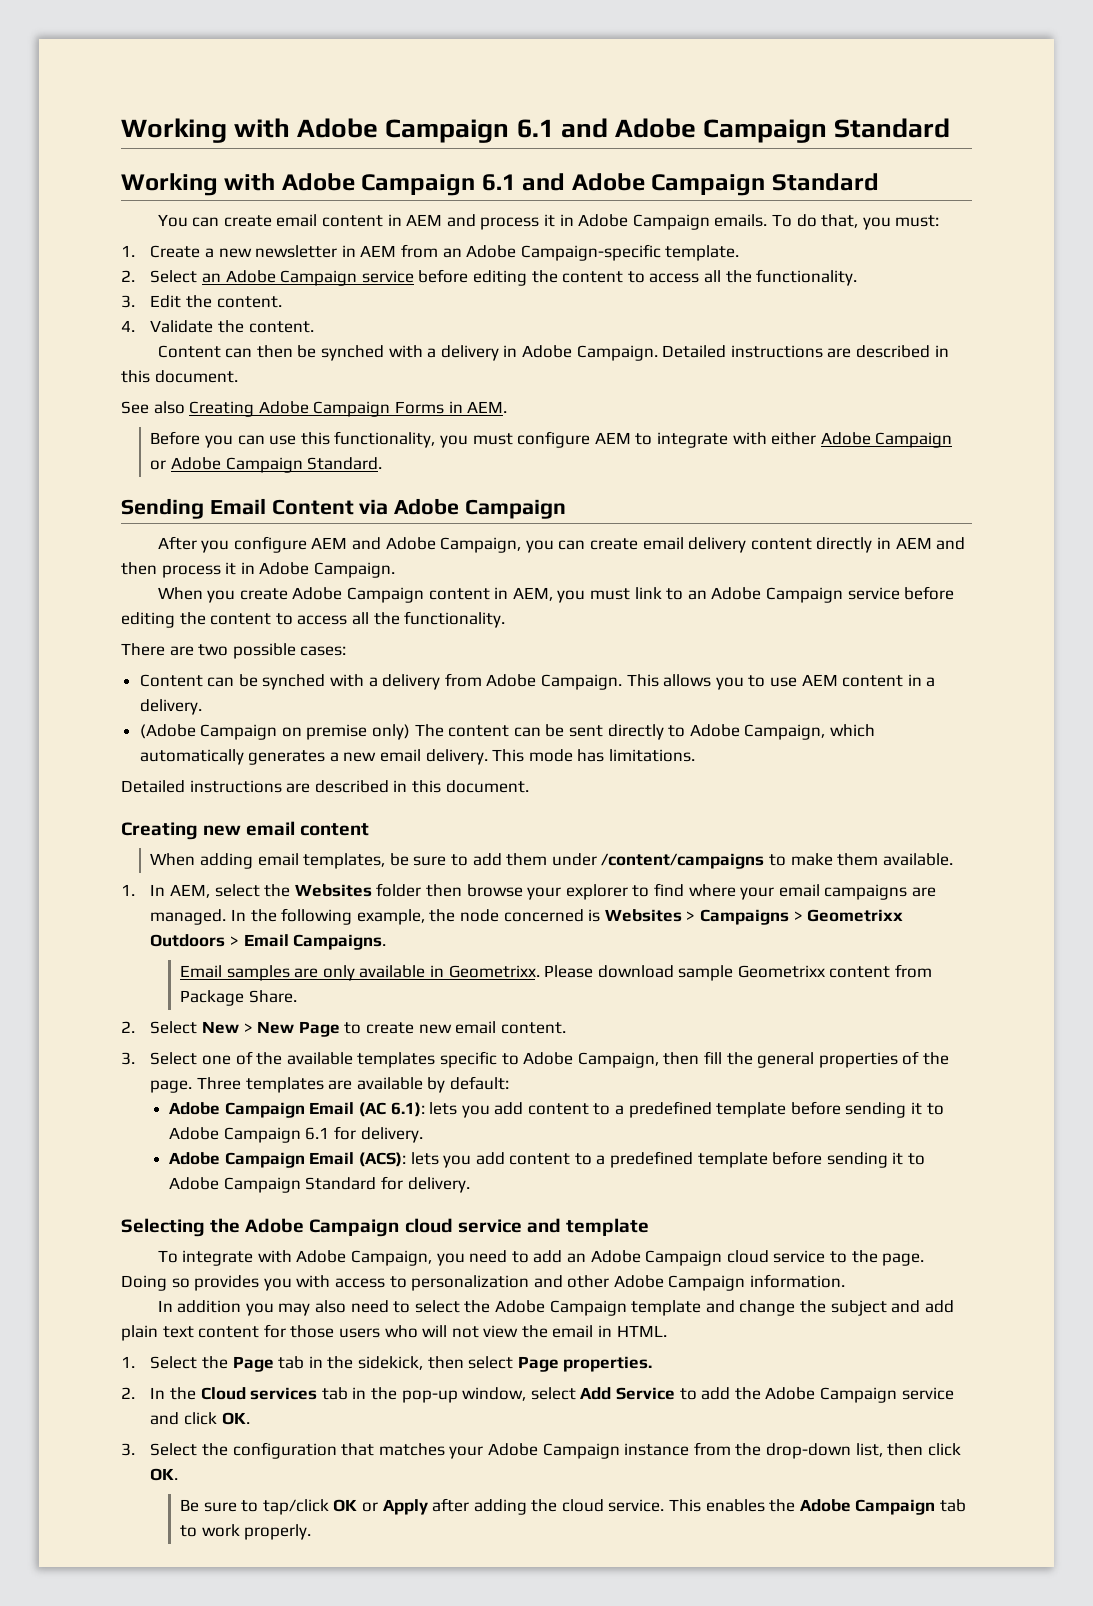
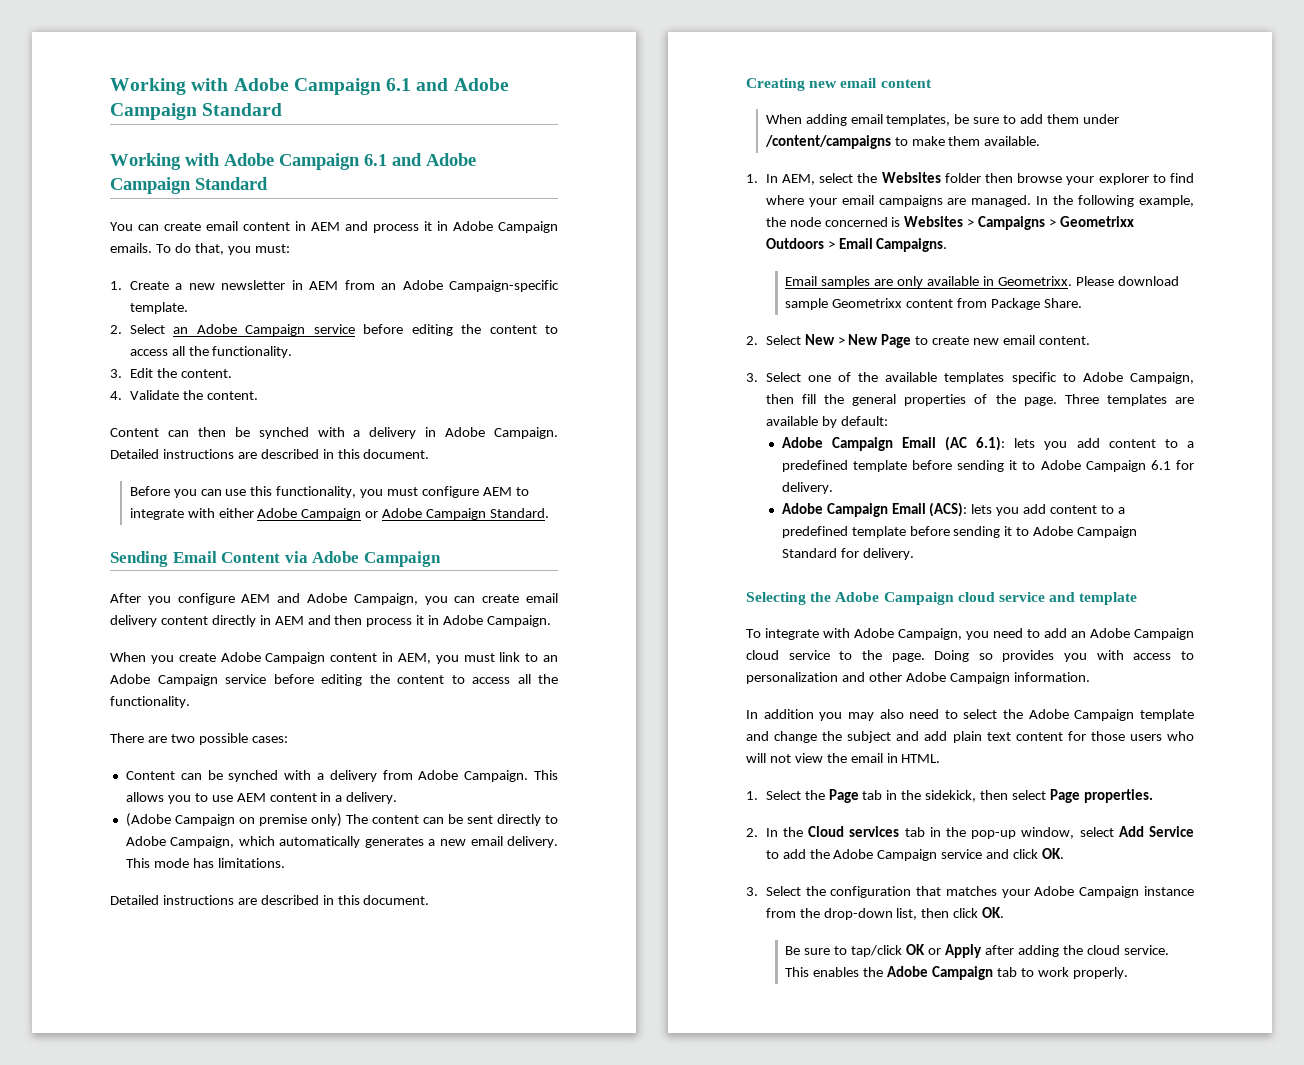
- See also Creating Adobe Campaign Forms in AEM.

